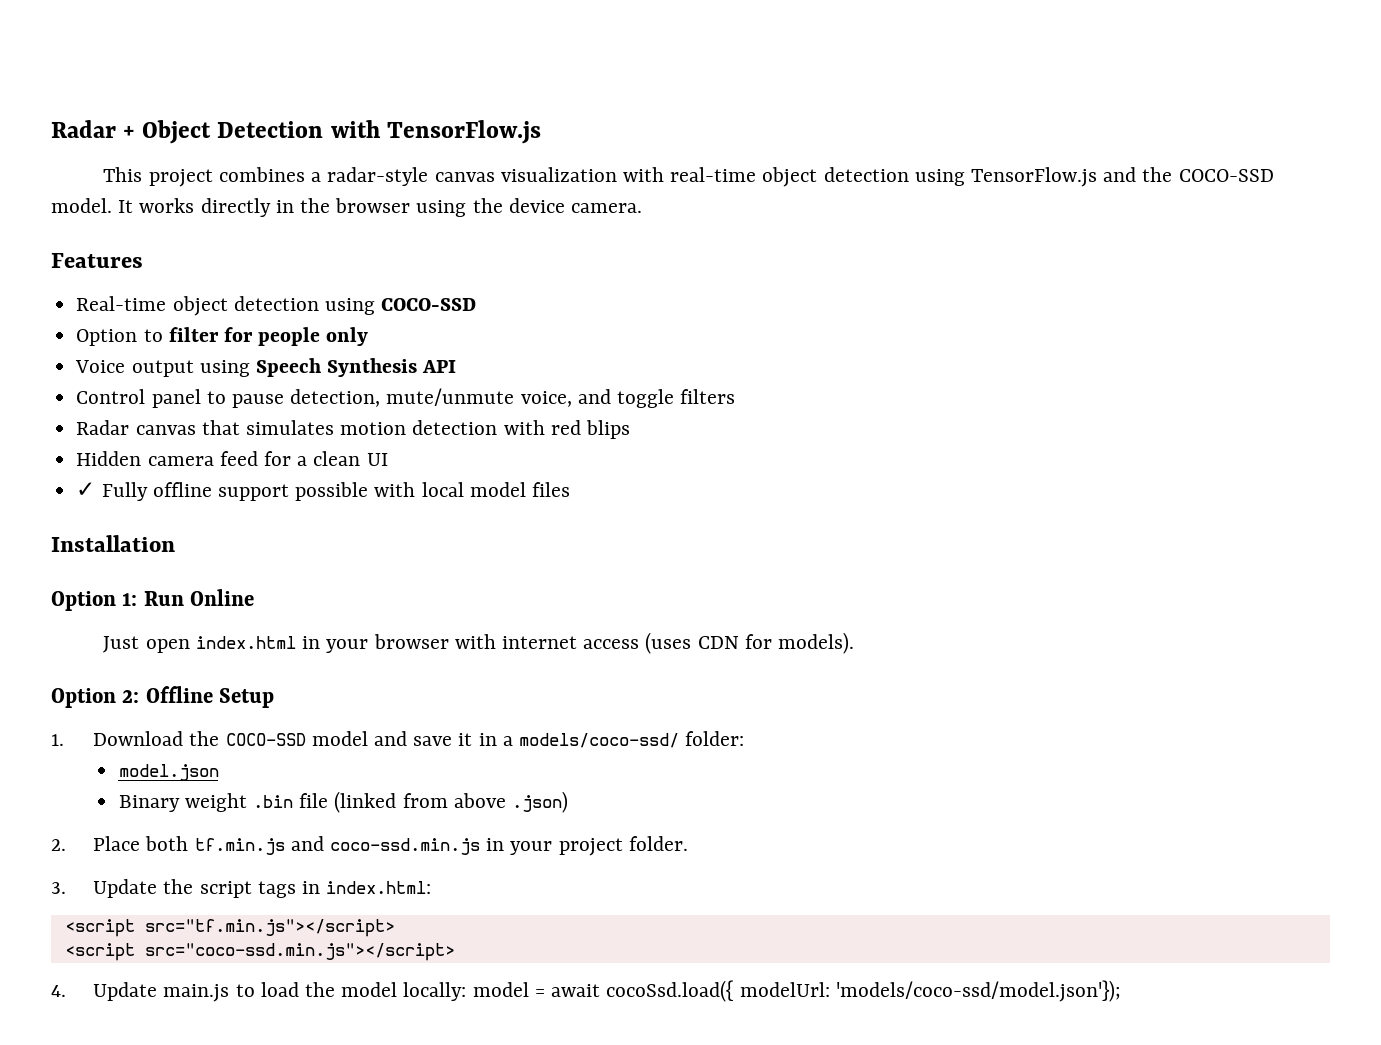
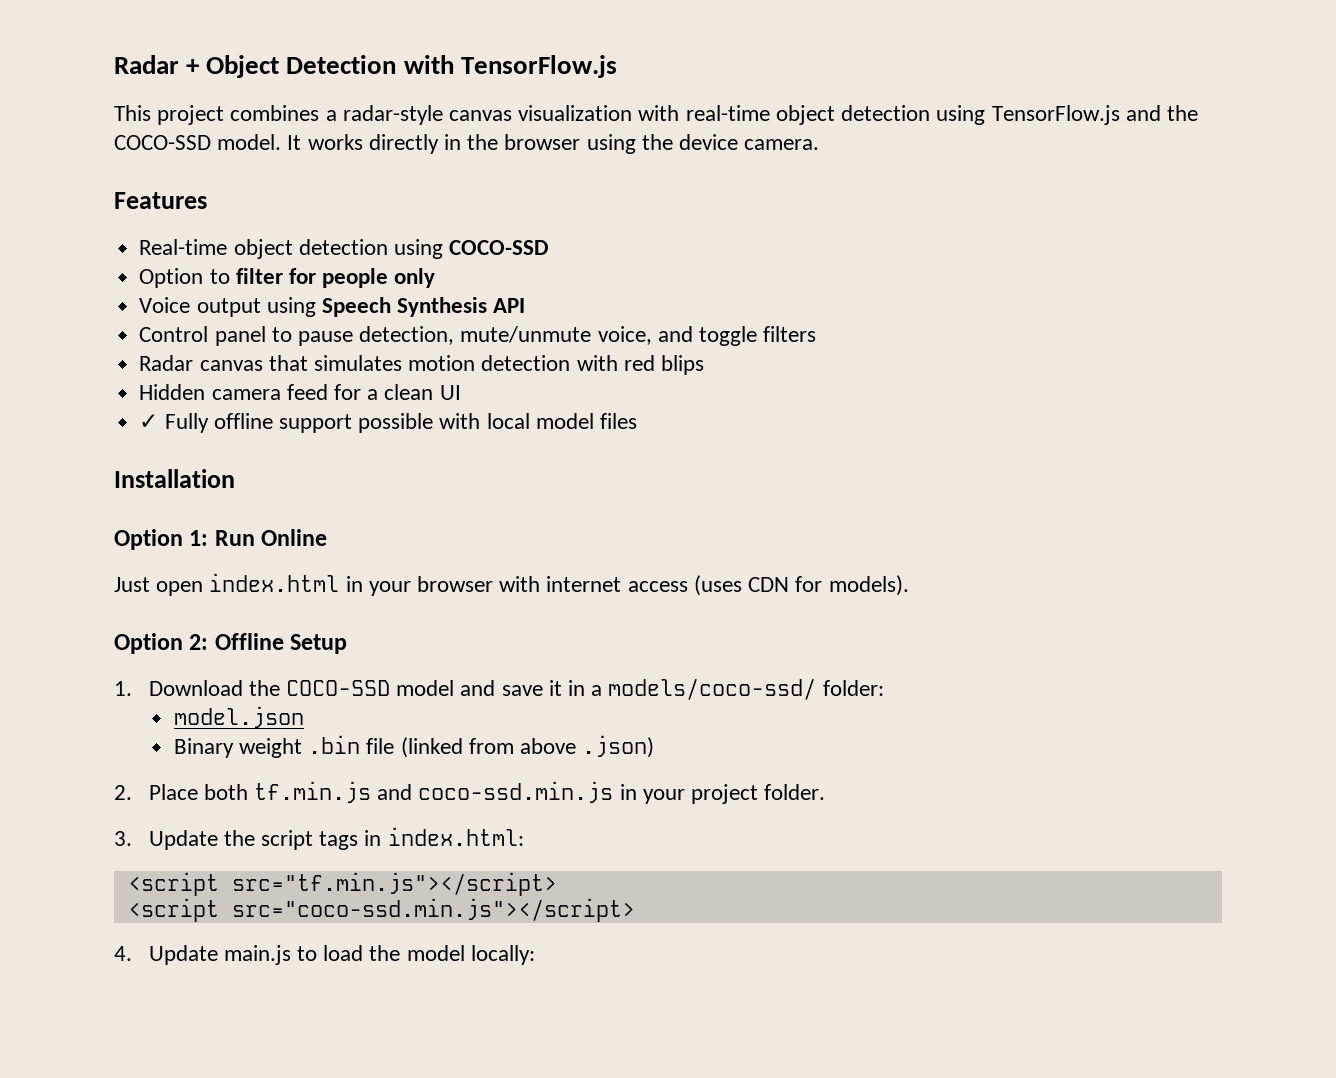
- 4. Update main.js to load the model locally: model = await cocoSsd.load({ modelUrl: 'models/coco-ssd/model.json'});
+ 4. Update main.js to load the model locally:

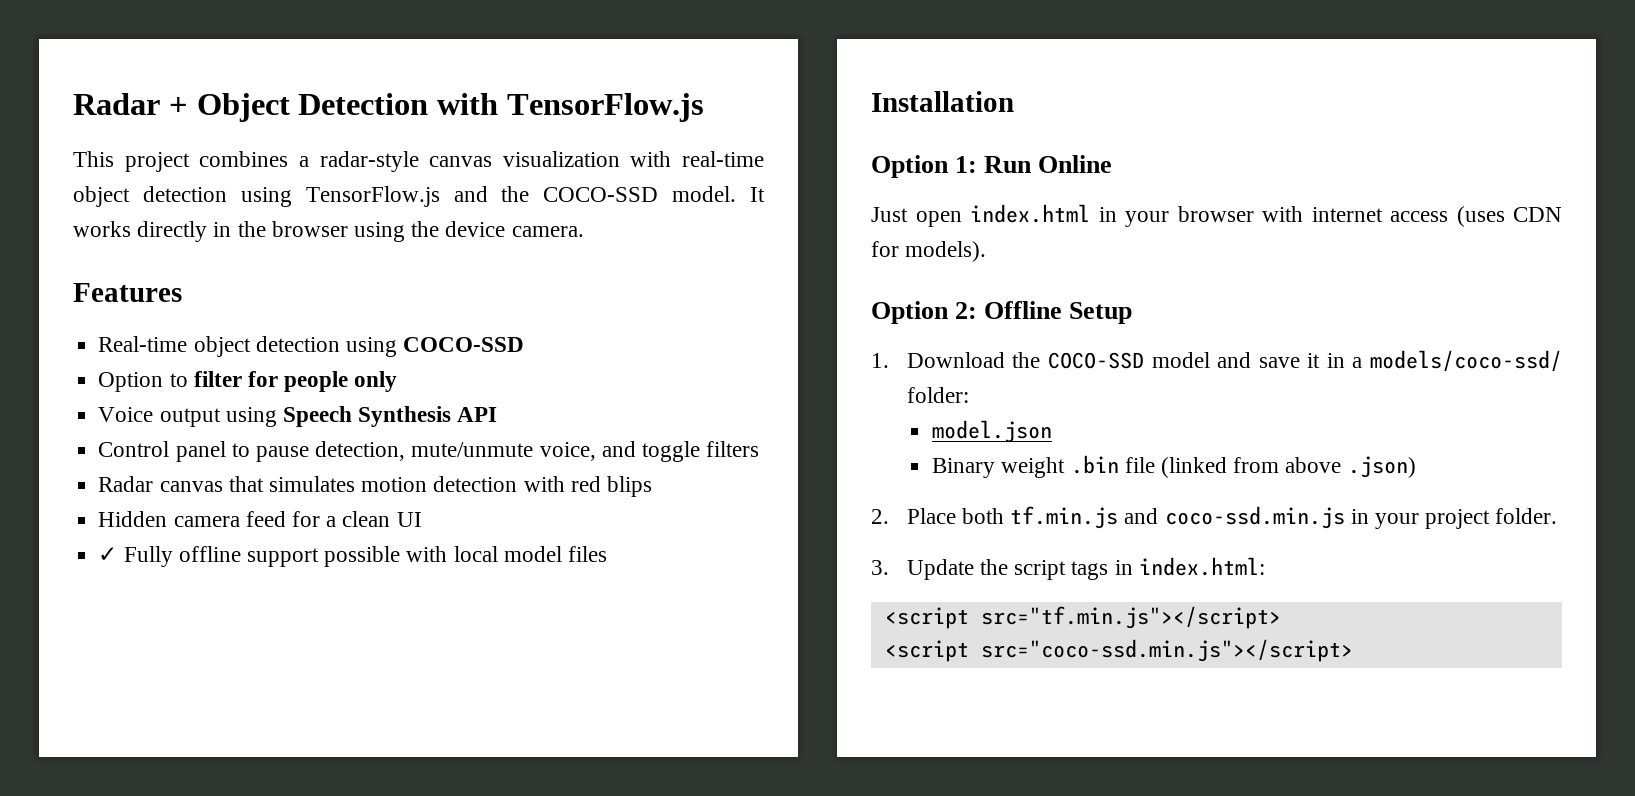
- 4. Update main.js to load the model locally:

